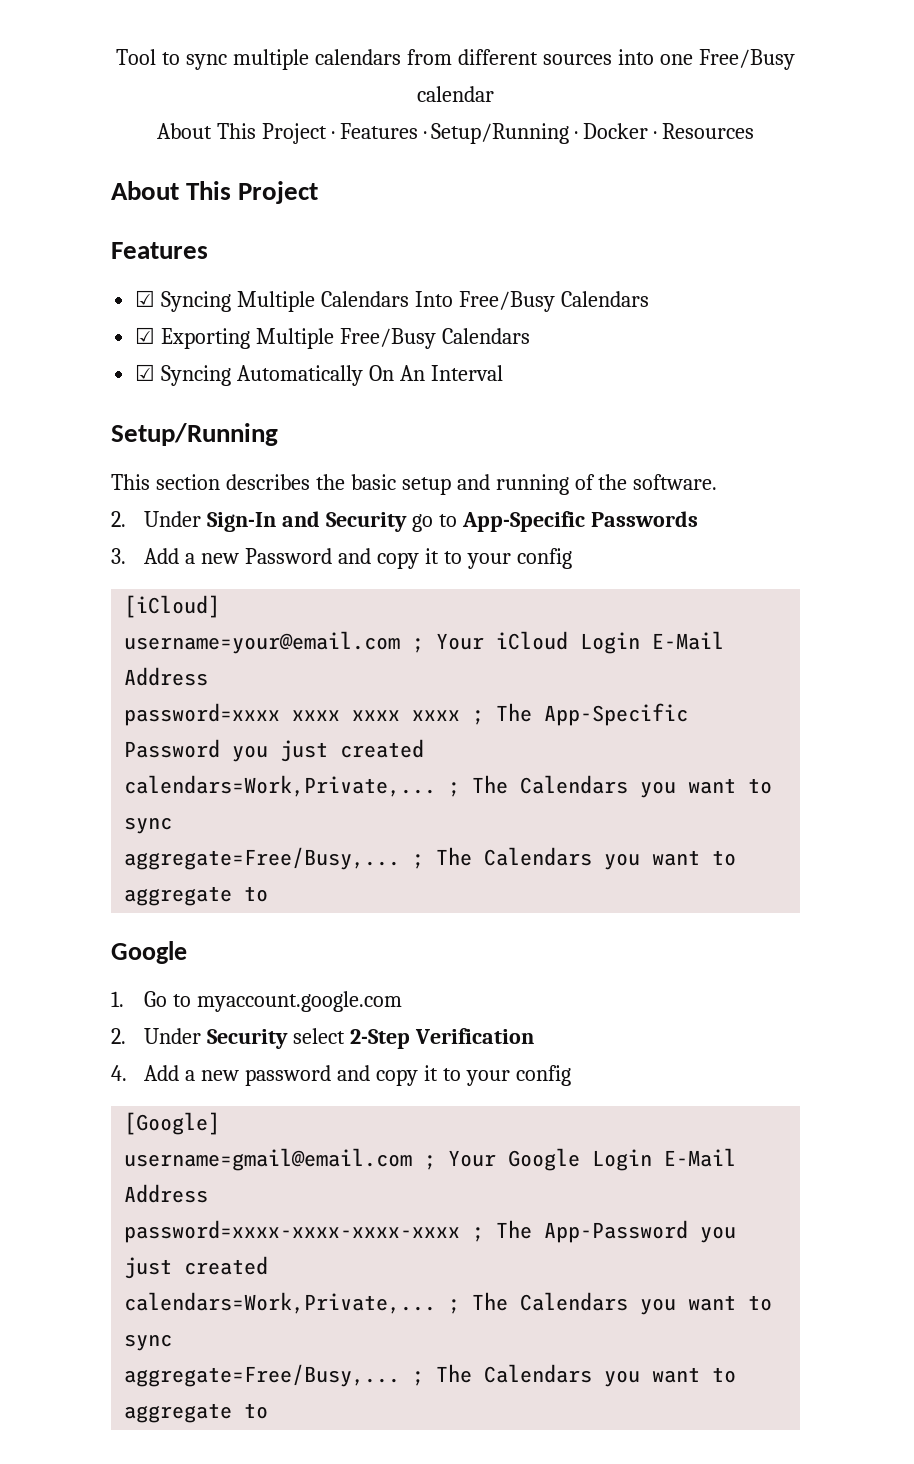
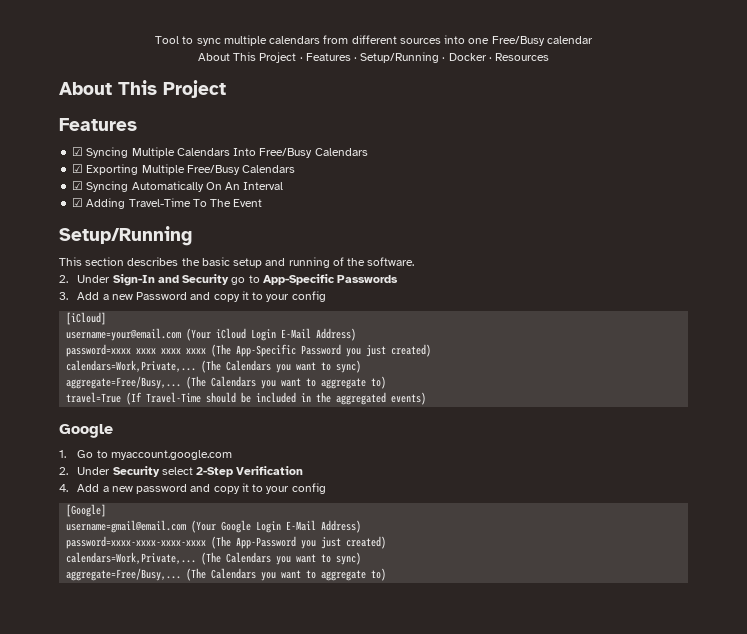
+ ☑ Adding Travel-Time To The Event
- username=your@email.com ; Your iCloud Login E-Mail Address
+ username=your@email.com (Your iCloud Login E-Mail Address)
- password=xxxx xxxx xxxx xxxx ; The App-Specific Password you just created
- calendars=Work,Private,... ; The Calendars you want to sync
- aggregate=Free/Busy,... ; The Calendars you want to aggregate to
+ password=xxxx xxxx xxxx xxxx (The App-Specific Password you just created)
+ calendars=Work,Private,... (The Calendars you want to sync)
+ aggregate=Free/Busy,... (The Calendars you want to aggregate to)
+ travel=True (If Travel-Time should be included in the aggregated events)
- username=gmail@email.com ; Your Google Login E-Mail Address
+ username=gmail@email.com (Your Google Login E-Mail Address)
- password=xxxx-xxxx-xxxx-xxxx ; The App-Password you just created
- calendars=Work,Private,... ; The Calendars you want to sync
- aggregate=Free/Busy,... ; The Calendars you want to aggregate to
+ password=xxxx-xxxx-xxxx-xxxx (The App-Password you just created)
+ calendars=Work,Private,... (The Calendars you want to sync)
+ aggregate=Free/Busy,... (The Calendars you want to aggregate to)

